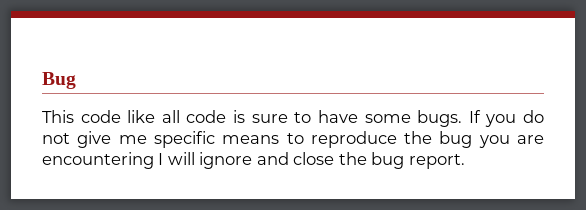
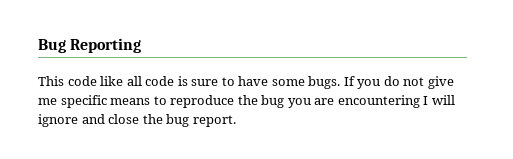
- Bug
+ Bug Reporting

